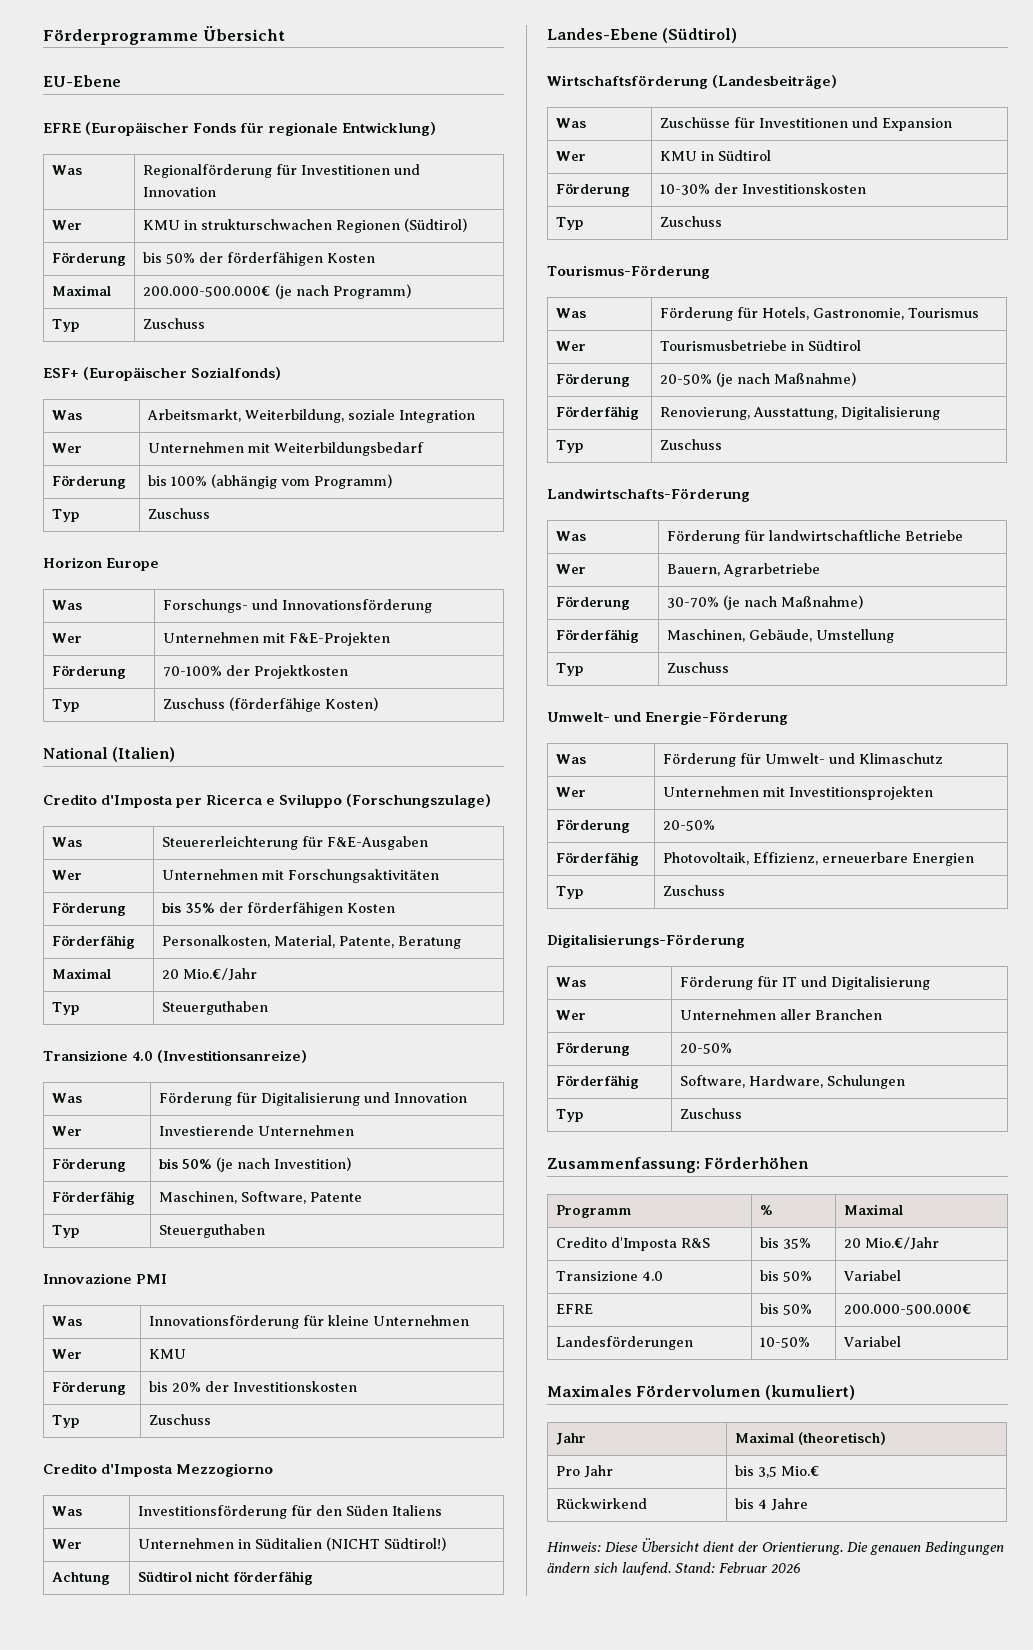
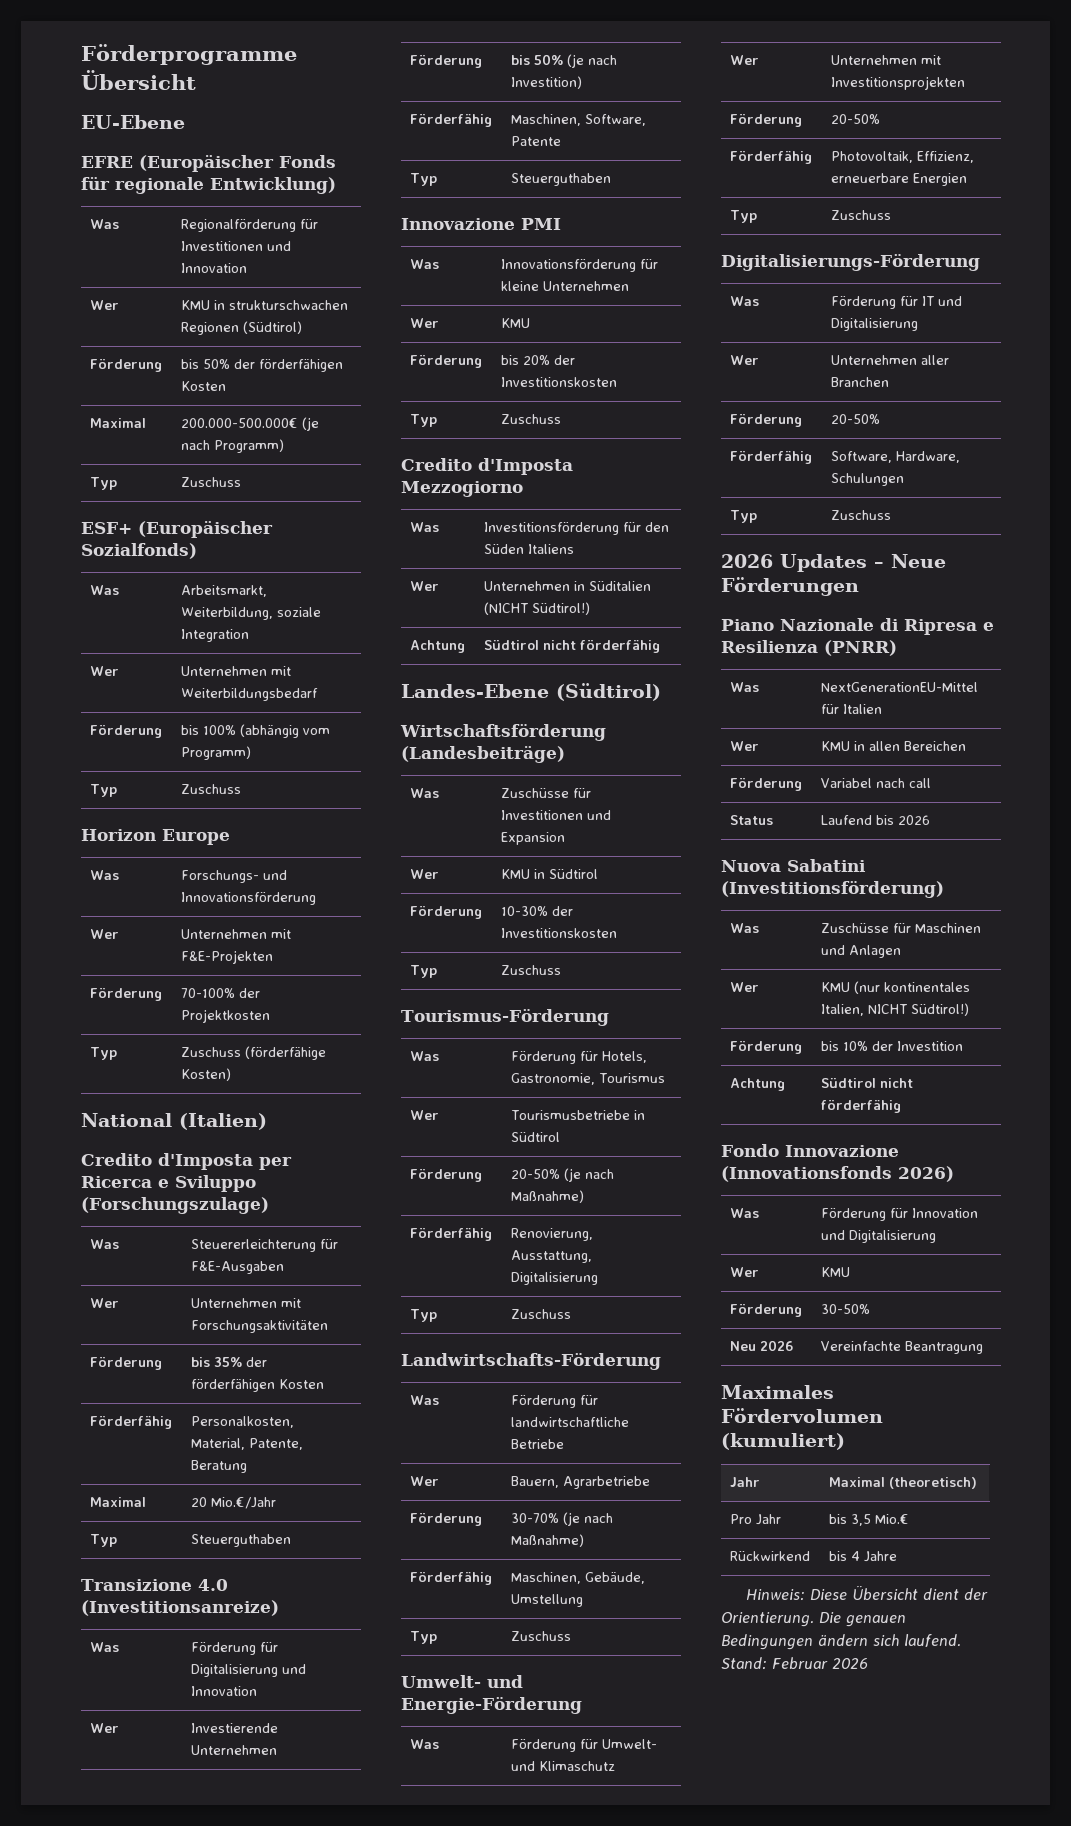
- Zusammenfassung: Förderhöhen
- Programm | % | Maximal
- Credito d'Imposta R&S | bis 35% | 20 Mio.€/Jahr
- Transizione 4.0 | bis 50% | Variabel
- EFRE | bis 50% | 200.000-500.000€
- Landesförderungen | 10-50% | Variabel
+ 2026 Updates – Neue Förderungen
+ Piano Nazionale di Ripresa e Resilienza (PNRR)
+ Was | NextGenerationEU-Mittel für Italien
+ Wer | KMU in allen Bereichen
+ Förderung | Variabel nach call
+ Status | Laufend bis 2026
+ Nuova Sabatini (Investitionsförderung)
+ Was | Zuschüsse für Maschinen und Anlagen
+ Wer | KMU (nur kontinentales Italien, NICHT Südtirol!)
+ Förderung | bis 10% der Investition
+ Achtung | Südtirol nicht förderfähig
+ Fondo Innovazione (Innovationsfonds 2026)
+ Was | Förderung für Innovation und Digitalisierung
+ Wer | KMU
+ Förderung | 30-50%
+ Neu 2026 | Vereinfachte Beantragung

